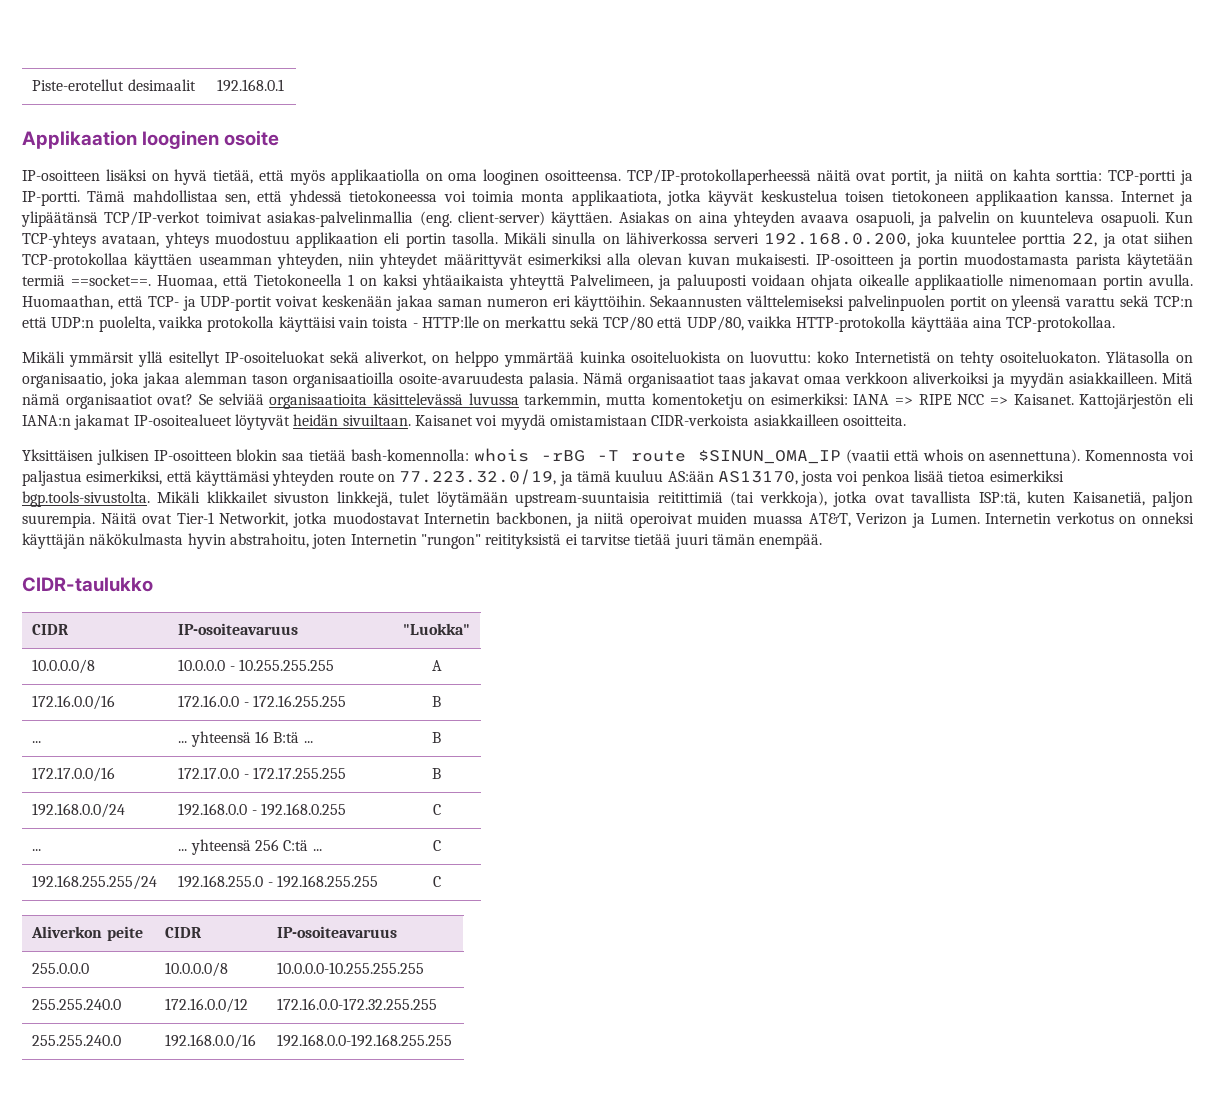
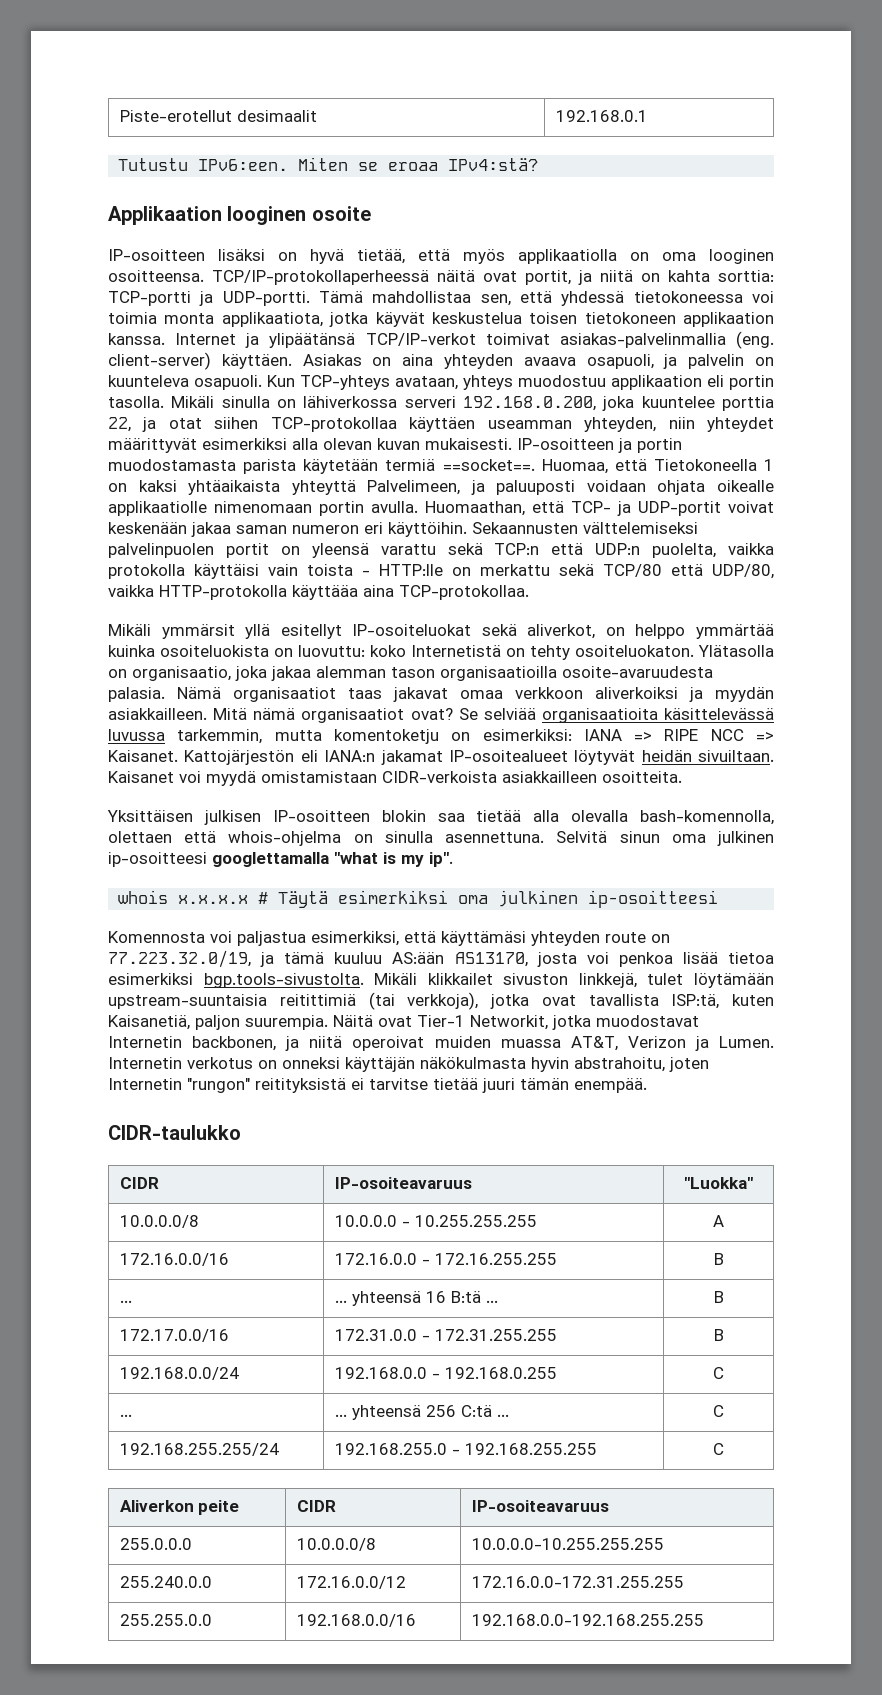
+ Tutustu IPv6:een. Miten se eroaa IPv4:stä?
- TCP/IP-protokollaperheessä näitä ovat portit, ja niitä on kahta sorttia: TCP-portti ja IP-portti.
+ TCP/IP-protokollaperheessä näitä ovat portit, ja niitä on kahta sorttia: TCP-portti ja UDP-portti.
- Yksittäisen julkisen IP-osoitteen blokin saa tietää bash-komennolla: whois -rBG -T route $SINUN_OMA_IP (vaatii että whois on asennettuna). Komennosta voi paljastua esimerkiksi, että käyttämäsi yhteyden route on 77.223.32.0/19, ja tämä kuuluu AS:ään AS13170, josta voi penkoa lisää tietoa esimerkiksi bgp.tools-sivustolta. Mikäli klikkailet sivuston linkkejä, tulet löytämään upstream-suuntaisia reitittimiä (tai verkkoja), jotka ovat tavallista ISP:tä, kuten Kaisanetiä, paljon suurempia.
+ Yksittäisen julkisen IP-osoitteen blokin saa tietää alla olevalla bash-komennolla, olettaen että whois-ohjelma on sinulla asennettuna. Selvitä sinun oma julkinen ip-osoitteesi googlettamalla "what is my ip".
+ whois x.x.x.x # Täytä esimerkiksi oma julkinen ip-osoitteesi
+ Komennosta voi paljastua esimerkiksi, että käyttämäsi yhteyden route on 77.223.32.0/19, ja tämä kuuluu AS:ään AS13170, josta voi penkoa lisää tietoa esimerkiksi bgp.tools-sivustolta. Mikäli klikkailet sivuston linkkejä, tulet löytämään upstream-suuntaisia reitittimiä (tai verkkoja), jotka ovat tavallista ISP:tä, kuten Kaisanetiä, paljon suurempia.
- 172.17.0.0/16 | 172.17.0.0 - 172.17.255.255 | B
+ 172.17.0.0/16 | 172.31.0.0 - 172.31.255.255 | B
- 255.255.240.0 | 172.16.0.0/12 | 172.16.0.0-172.32.255.255
- 255.255.240.0 | 192.168.0.0/16 | 192.168.0.0-192.168.255.255
+ 255.240.0.0 | 172.16.0.0/12 | 172.16.0.0-172.31.255.255
+ 255.255.0.0 | 192.168.0.0/16 | 192.168.0.0-192.168.255.255

